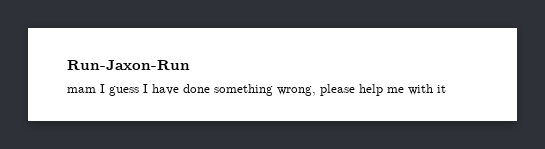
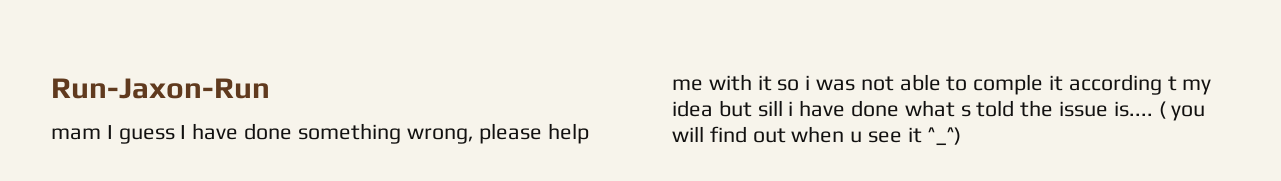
- mam I guess I have done something wrong, please help me with it
+ mam I guess I have done something wrong, please help me with it so i was not able to comple it according t my idea but sill i have done what s told the issue is.... ( you will find out when u see it ^_^)

